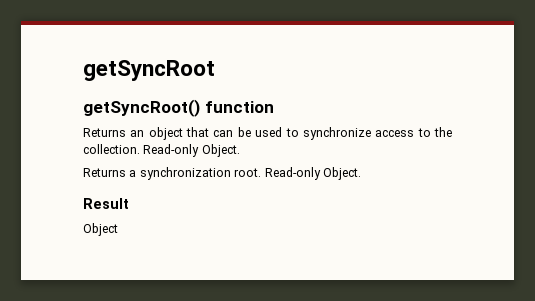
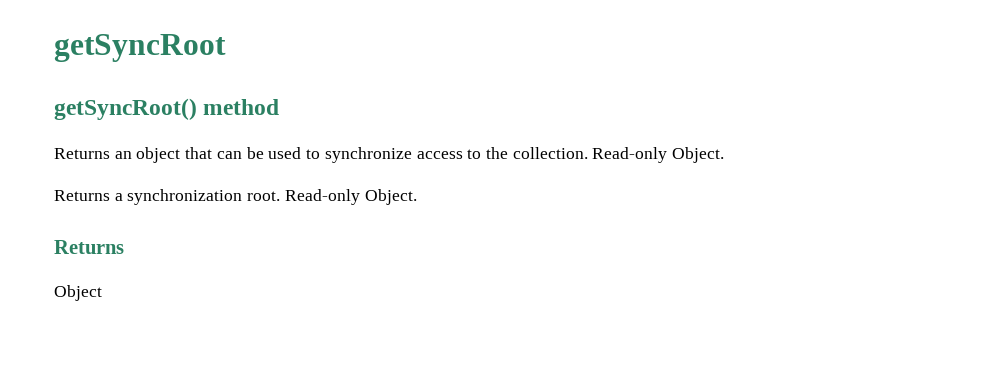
- getSyncRoot() function
+ getSyncRoot() method
  Returns a synchronization root. Read-only Object.
- Result
+ Returns

